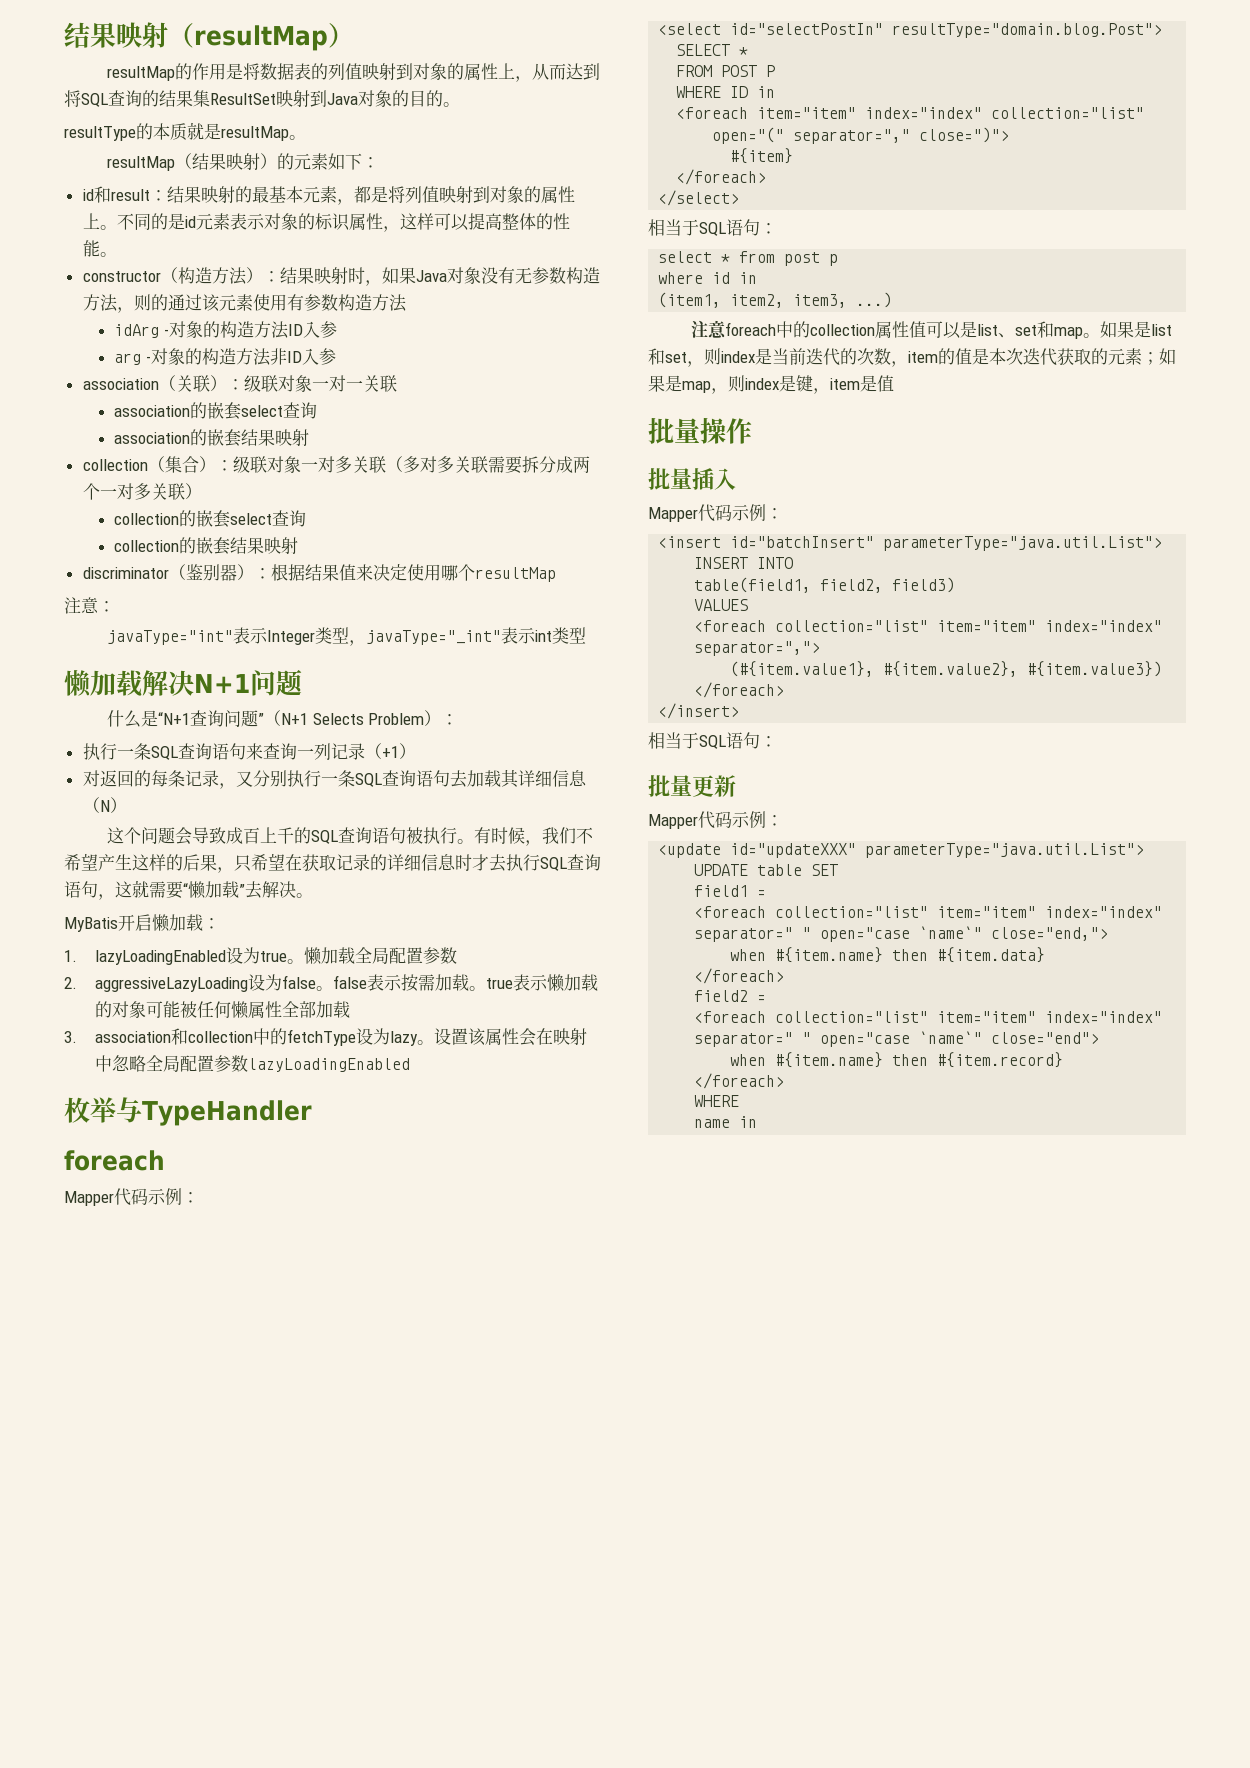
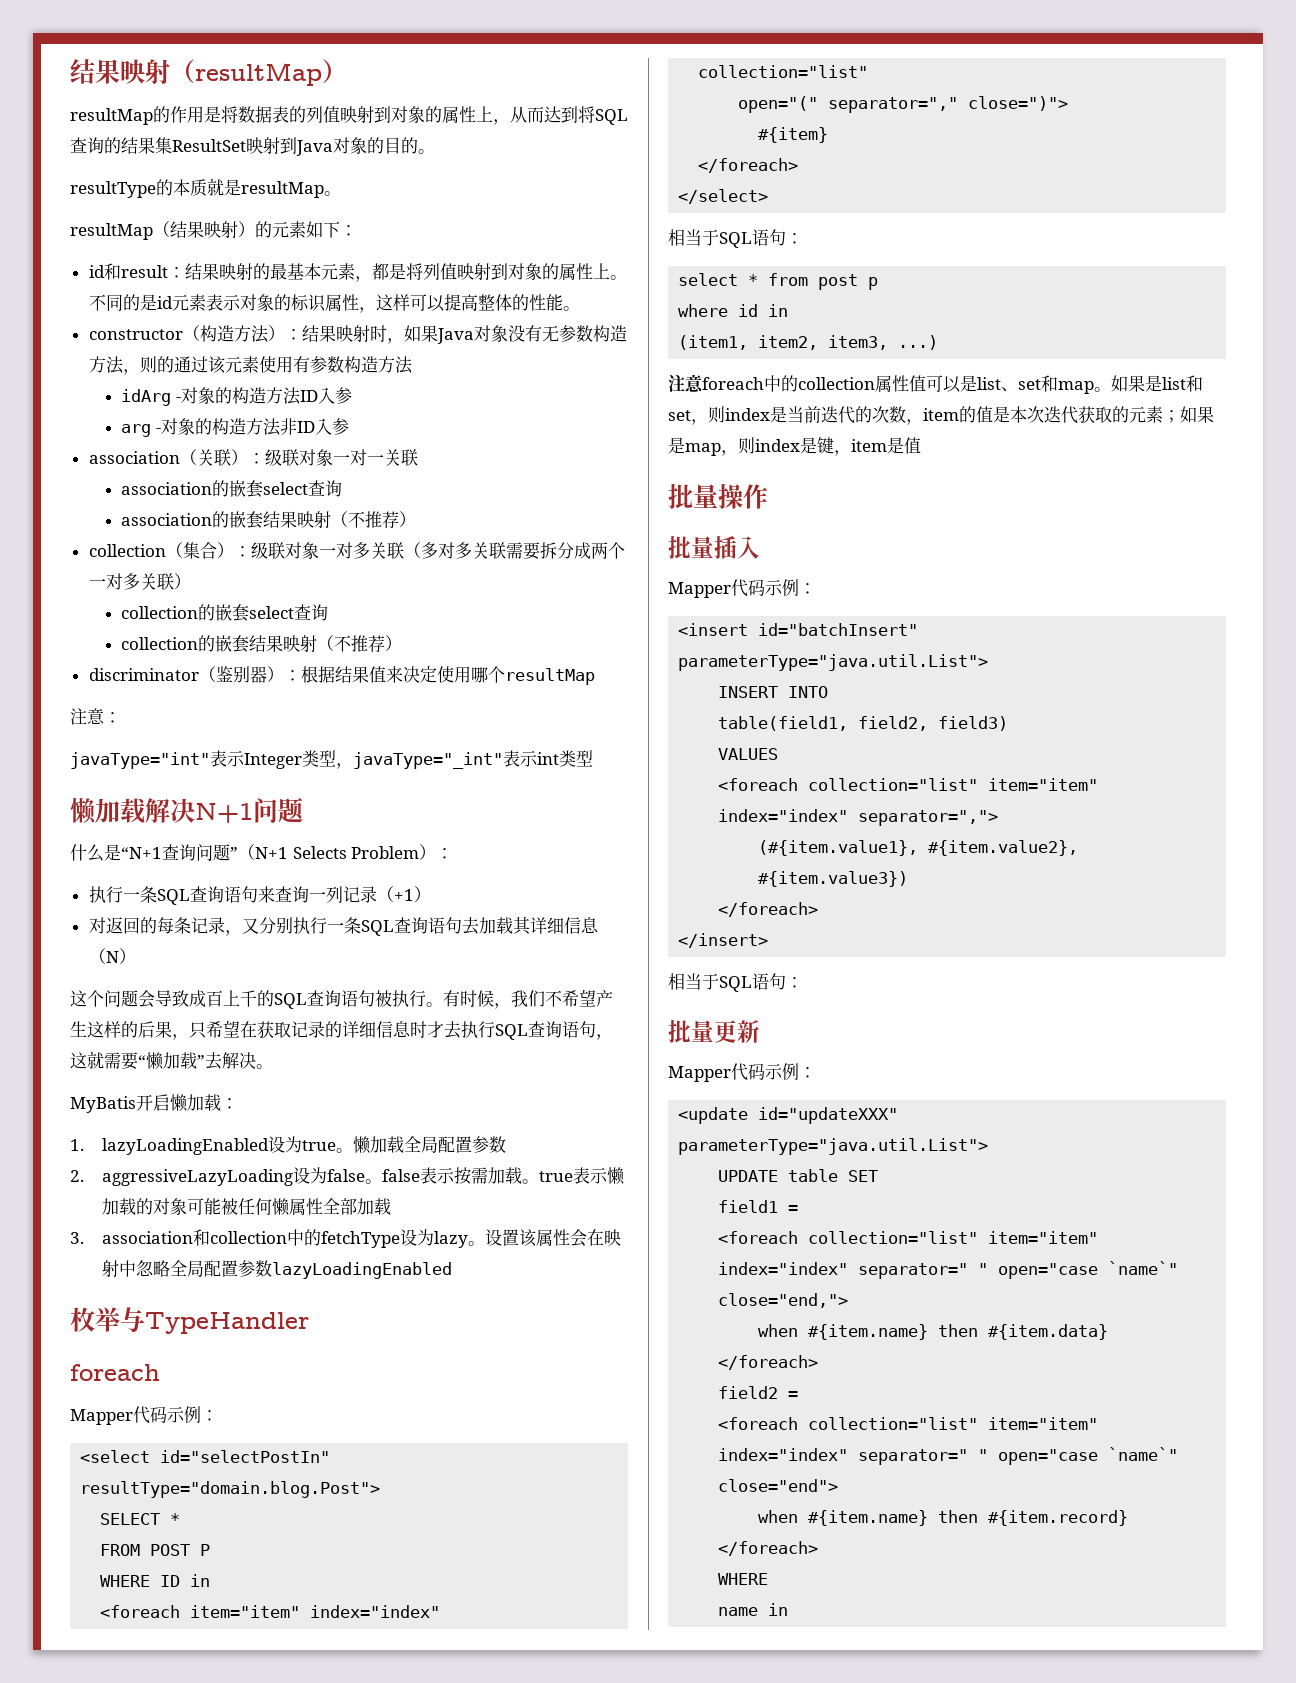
- association的嵌套结果映射
+ association的嵌套结果映射（不推荐）
- collection的嵌套结果映射
+ collection的嵌套结果映射（不推荐）

